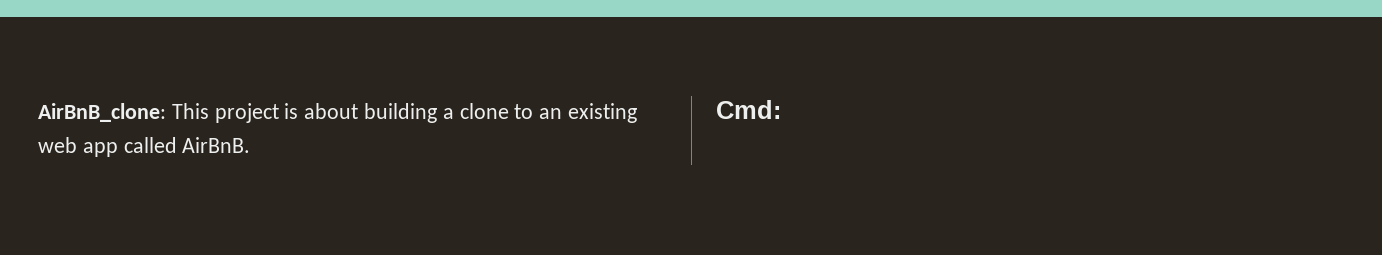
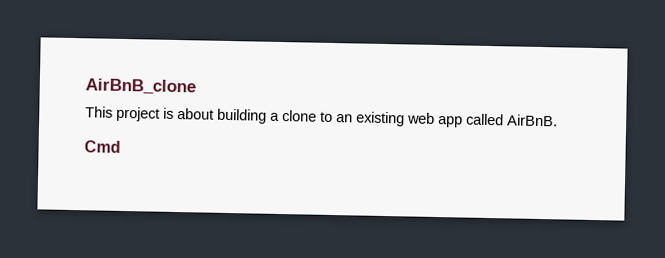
- AirBnB_clone: This project is about building a clone to an existing web app called AirBnB.
+ AirBnB_clone
+ This project is about building a clone to an existing web app called AirBnB.
- Cmd:
+ Cmd

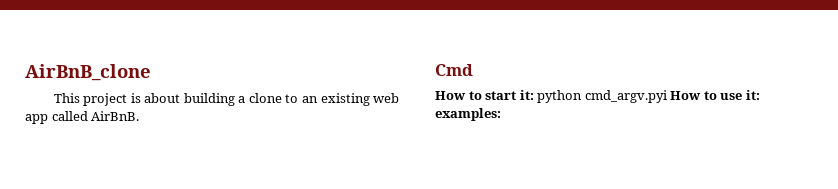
+ How to start it: python cmd_argv.pyi How to use it: examples:

